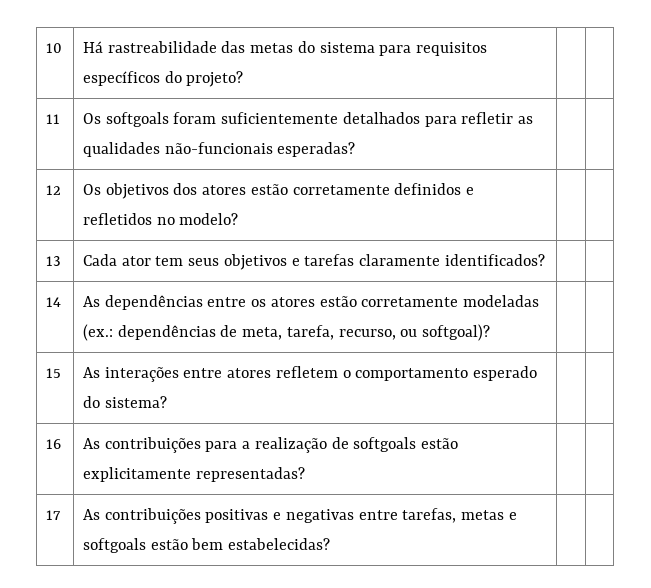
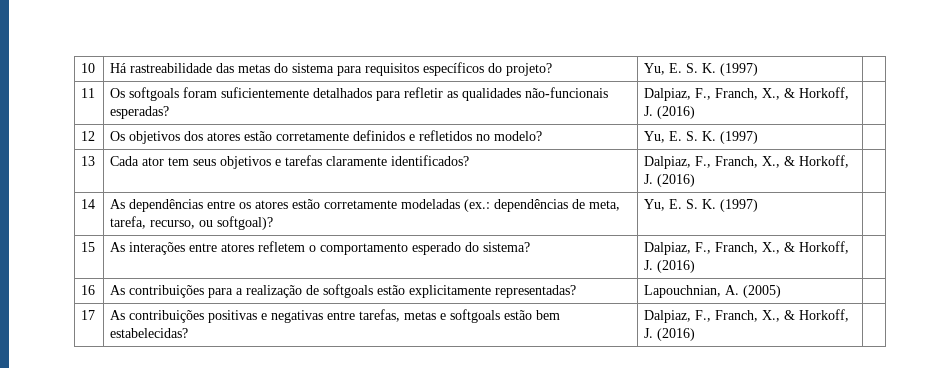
- 10 | Há rastreabilidade das metas do sistema para requisitos específicos do projeto? | |
+ 10 | Há rastreabilidade das metas do sistema para requisitos específicos do projeto? | Yu, E. S. K. (1997) |
- 11 | Os softgoals foram suficientemente detalhados para refletir as qualidades não-funcionais esperadas? | |
+ 11 | Os softgoals foram suficientemente detalhados para refletir as qualidades não-funcionais esperadas? | Dalpiaz, F., Franch, X., & Horkoff, J. (2016) |
- 12 | Os objetivos dos atores estão corretamente definidos e refletidos no modelo? | |
+ 12 | Os objetivos dos atores estão corretamente definidos e refletidos no modelo? | Yu, E. S. K. (1997) |
- 13 | Cada ator tem seus objetivos e tarefas claramente identificados? | |
+ 13 | Cada ator tem seus objetivos e tarefas claramente identificados? | Dalpiaz, F., Franch, X., & Horkoff, J. (2016) |
- 14 | As dependências entre os atores estão corretamente modeladas (ex.: dependências de meta, tarefa, recurso, ou softgoal)? | |
+ 14 | As dependências entre os atores estão corretamente modeladas (ex.: dependências de meta, tarefa, recurso, ou softgoal)? | Yu, E. S. K. (1997) |
- 15 | As interações entre atores refletem o comportamento esperado do sistema? | |
+ 15 | As interações entre atores refletem o comportamento esperado do sistema? | Dalpiaz, F., Franch, X., & Horkoff, J. (2016) |
- 16 | As contribuições para a realização de softgoals estão explicitamente representadas? | |
+ 16 | As contribuições para a realização de softgoals estão explicitamente representadas? | Lapouchnian, A. (2005) |
- 17 | As contribuições positivas e negativas entre tarefas, metas e softgoals estão bem estabelecidas? | |
+ 17 | As contribuições positivas e negativas entre tarefas, metas e softgoals estão bem estabelecidas? | Dalpiaz, F., Franch, X., & Horkoff, J. (2016) |

